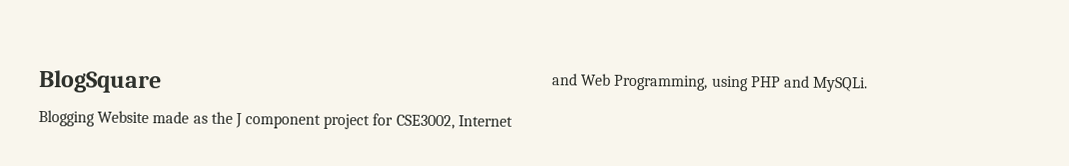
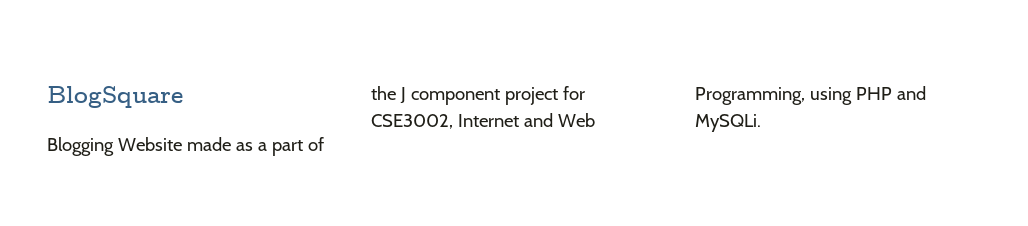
- Blogging Website made as the J component project for CSE3002, Internet and Web Programming, using PHP and MySQLi.
+ Blogging Website made as a part of the J component project for CSE3002, Internet and Web Programming, using PHP and MySQLi.

